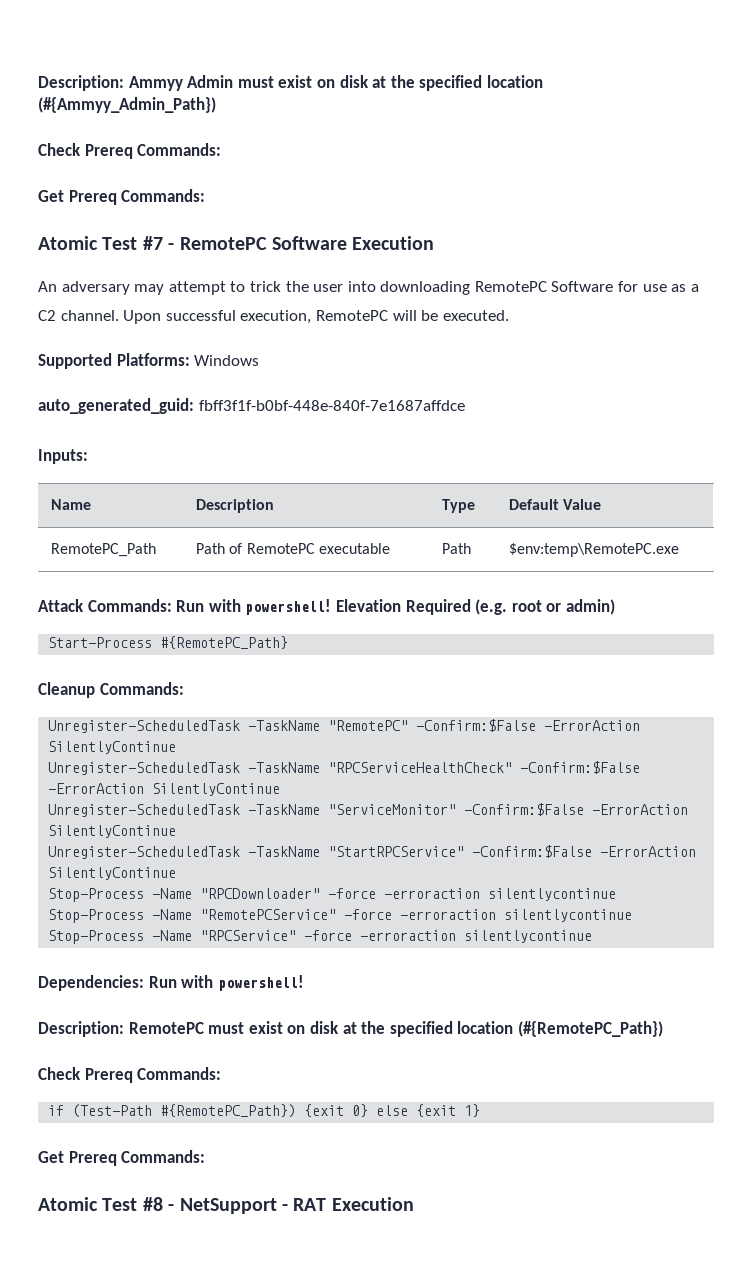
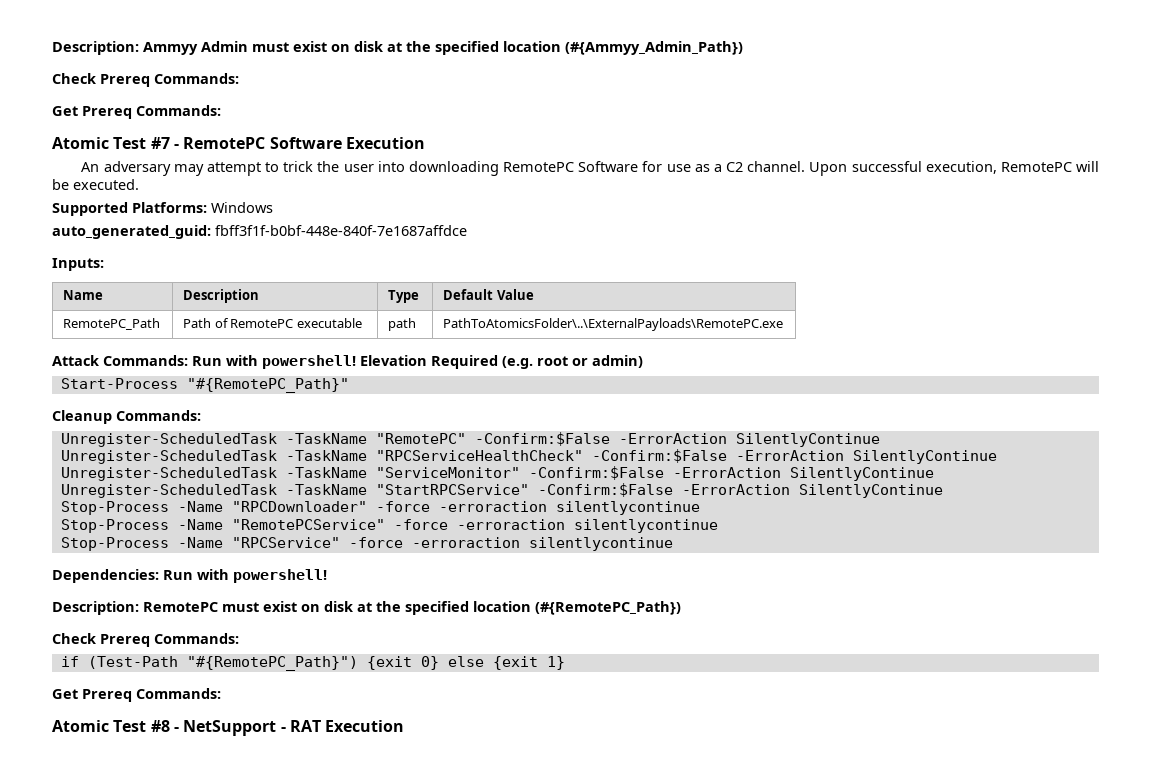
- RemotePC_Path | Path of RemotePC executable | Path | $env:temp\RemotePC.exe
+ RemotePC_Path | Path of RemotePC executable | path | PathToAtomicsFolder\..\ExternalPayloads\RemotePC.exe
- Start-Process #{RemotePC_Path}
+ Start-Process "#{RemotePC_Path}"
- if (Test-Path #{RemotePC_Path}) {exit 0} else {exit 1}
+ if (Test-Path "#{RemotePC_Path}") {exit 0} else {exit 1}

